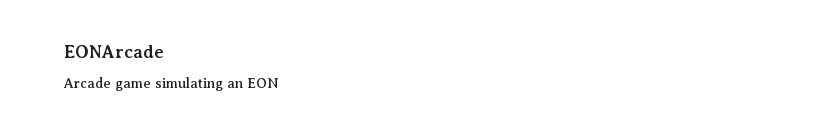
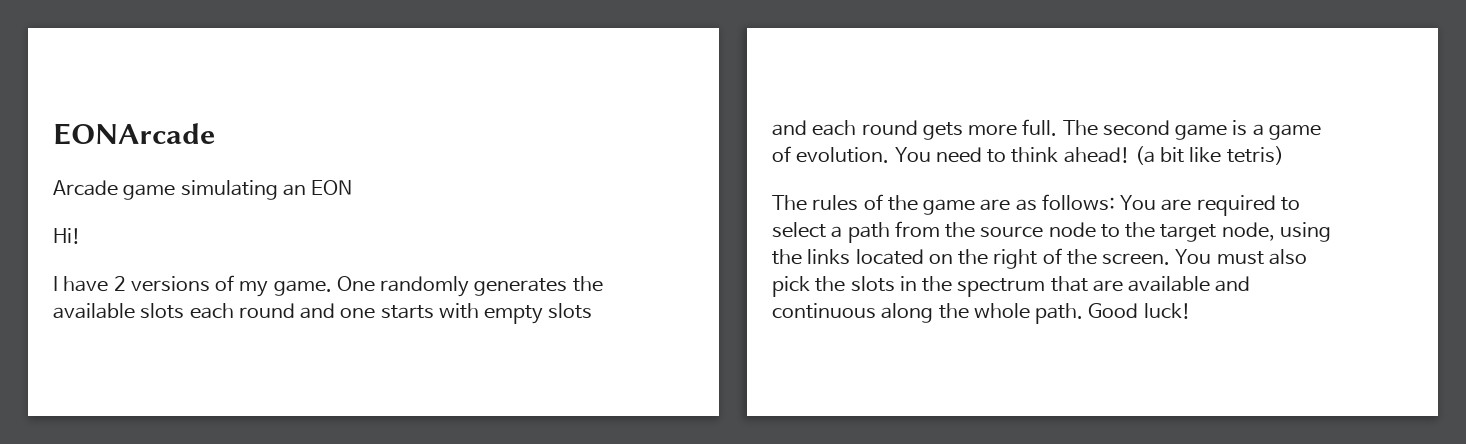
+ Hi!
+ I have 2 versions of my game. One randomly generates the available slots each round and one starts with empty slots and each round gets more full. The second game is a game of evolution. You need to think ahead! (a bit like tetris)
+ The rules of the game are as follows: You are required to select a path from the source node to the target node, using the links located on the right of the screen. You must also pick the slots in the spectrum that are available and continuous along the whole path. Good luck!

